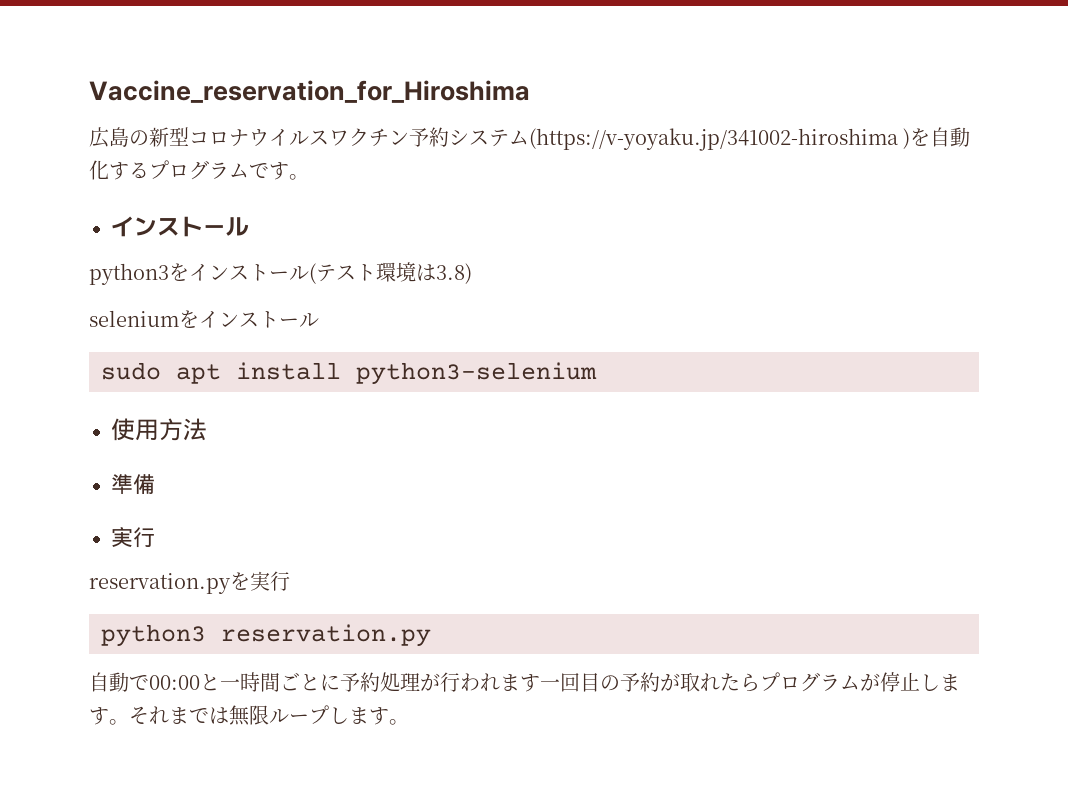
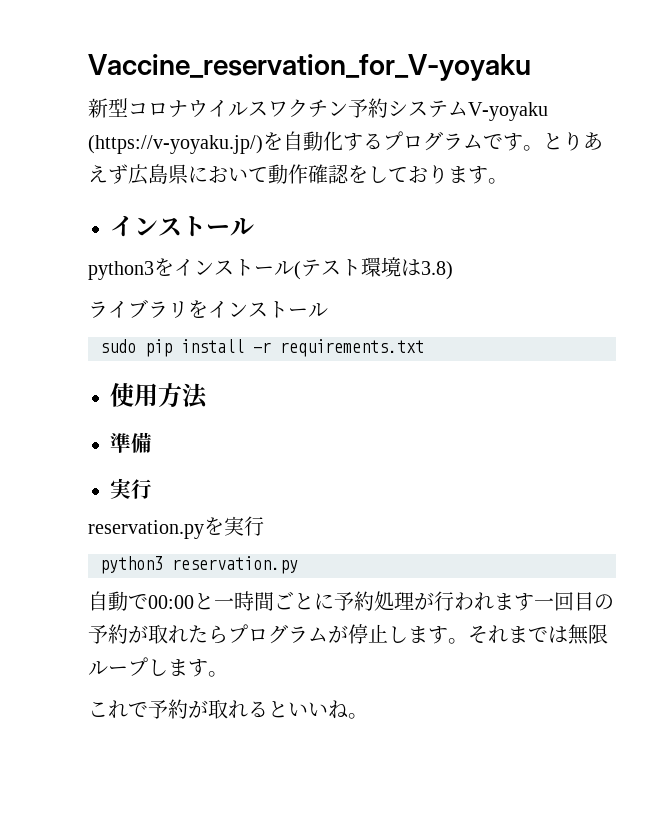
- Vaccine_reservation_for_Hiroshima
- 広島の新型コロナウイルスワクチン予約システム(https://v-yoyaku.jp/341002-hiroshima )を自動化するプログラムです。
+ Vaccine_reservation_for_V-yoyaku
+ 新型コロナウイルスワクチン予約システムV-yoyaku (https://v-yoyaku.jp/)を自動化するプログラムです。とりあえず広島県において動作確認をしております。
- seleniumをインストール
+ ライブラリをインストール
- sudo apt install python3-selenium
+ sudo pip install -r requirements.txt
+ これで予約が取れるといいね。

